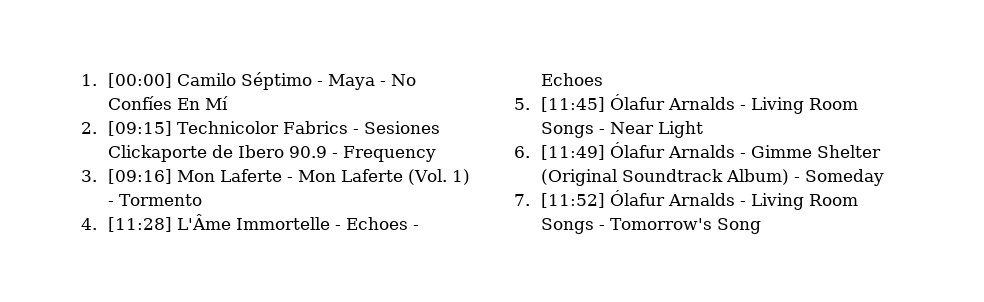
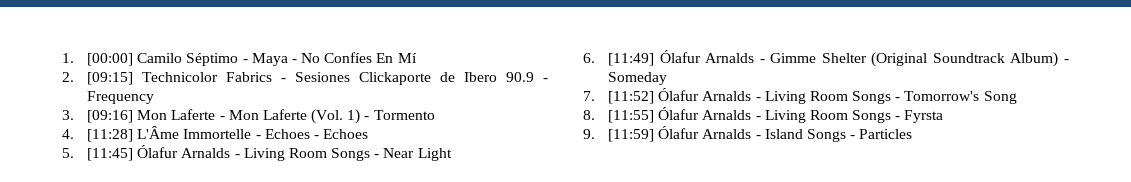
+ 8. [11:55] Ólafur Arnalds - Living Room Songs - Fyrsta
+ 9. [11:59] Ólafur Arnalds - Island Songs - Particles

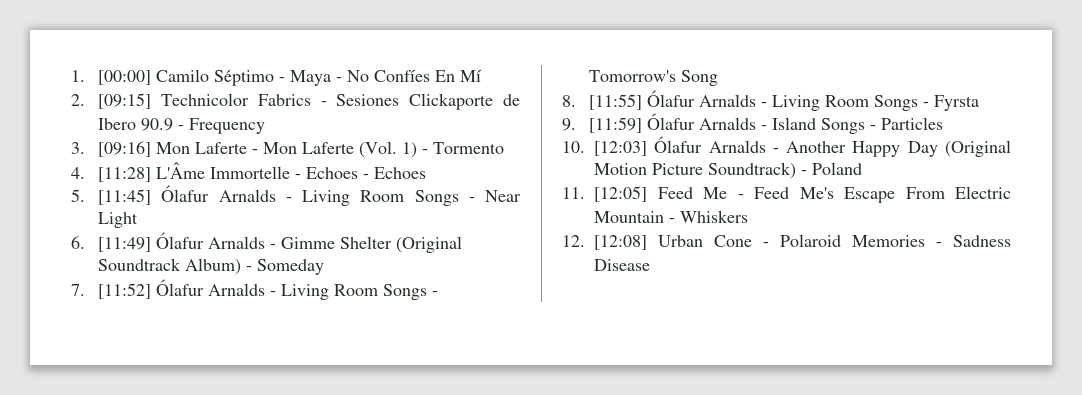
+ 10. [12:03] Ólafur Arnalds - Another Happy Day (Original Motion Picture Soundtrack) - Poland
+ 11. [12:05] Feed Me - Feed Me's Escape From Electric Mountain - Whiskers
+ 12. [12:08] Urban Cone - Polaroid Memories - Sadness Disease

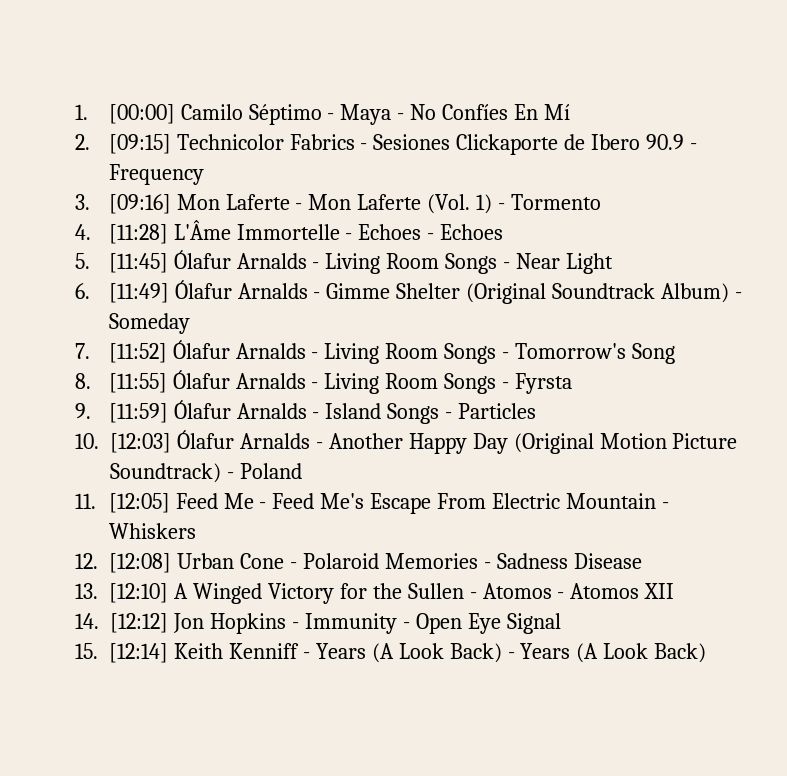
+ 13. [12:10] A Winged Victory for the Sullen - Atomos - Atomos XII
+ 14. [12:12] Jon Hopkins - Immunity - Open Eye Signal
+ 15. [12:14] Keith Kenniff - Years (A Look Back) - Years (A Look Back)

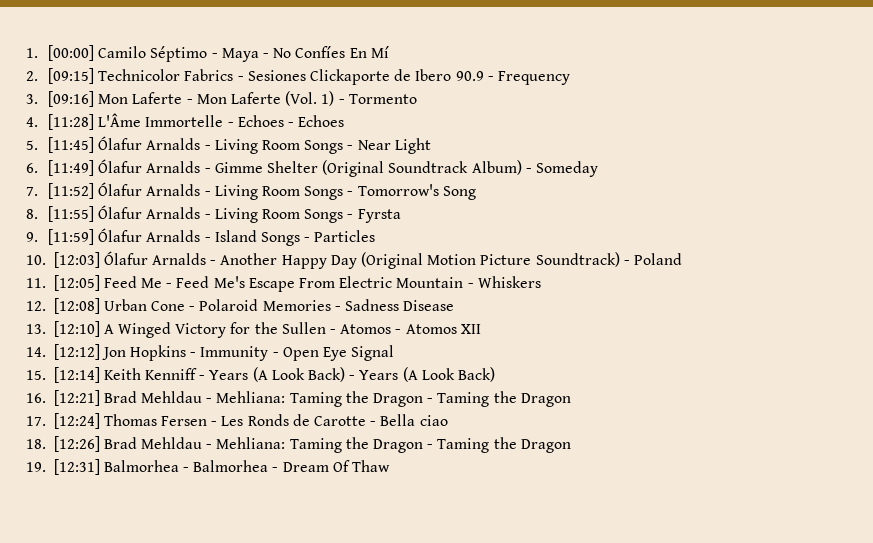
+ 16. [12:21] Brad Mehldau - Mehliana: Taming the Dragon - Taming the Dragon
+ 17. [12:24] Thomas Fersen - Les Ronds de Carotte - Bella ciao
+ 18. [12:26] Brad Mehldau - Mehliana: Taming the Dragon - Taming the Dragon
+ 19. [12:31] Balmorhea - Balmorhea - Dream Of Thaw

